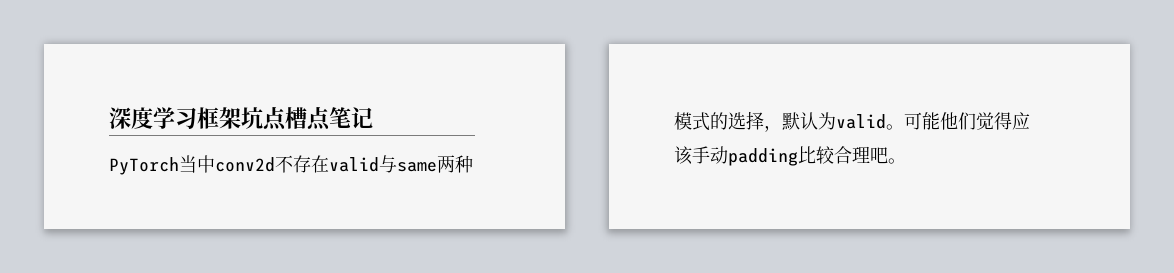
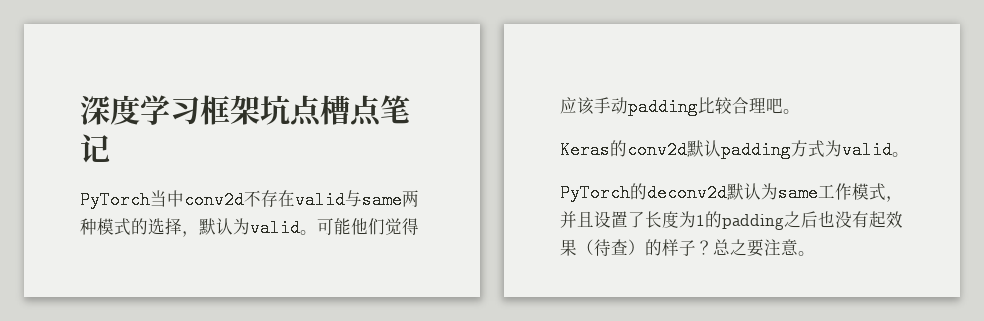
+ Keras的conv2d默认padding方式为valid。
+ PyTorch的deconv2d默认为same工作模式，并且设置了长度为1的padding之后也没有起效果（待查）的样子？总之要注意。

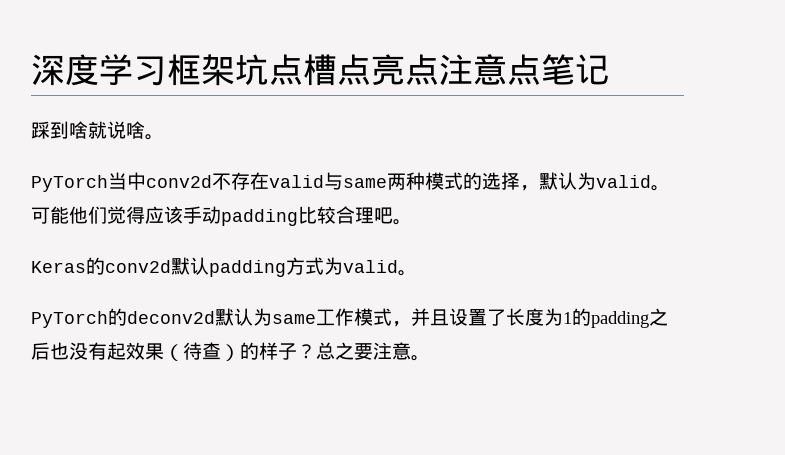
- 深度学习框架坑点槽点笔记
+ 深度学习框架坑点槽点亮点注意点笔记
+ 踩到啥就说啥。

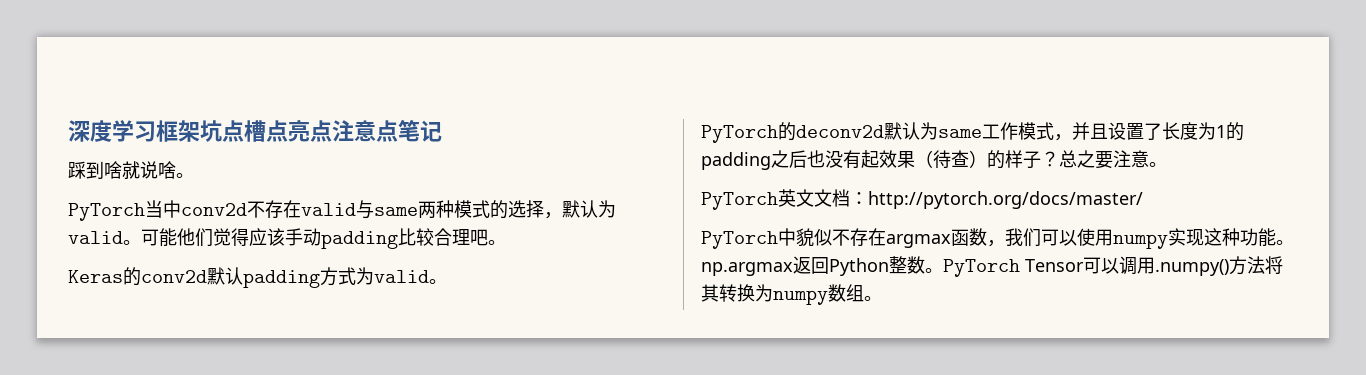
+ PyTorch英文文档：http://pytorch.org/docs/master/
+ PyTorch中貌似不存在argmax函数，我们可以使用numpy实现这种功能。np.argmax返回Python整数。PyTorch Tensor可以调用.numpy()方法将其转换为numpy数组。

